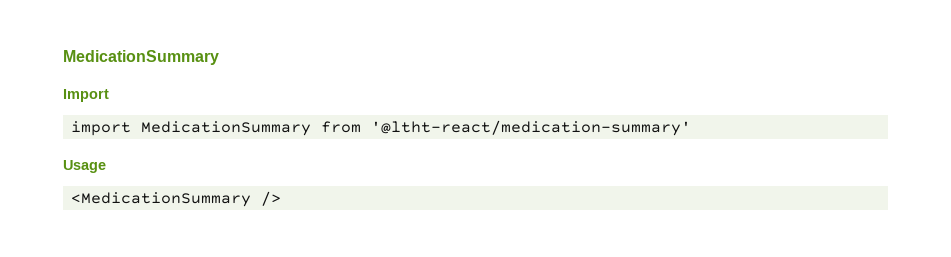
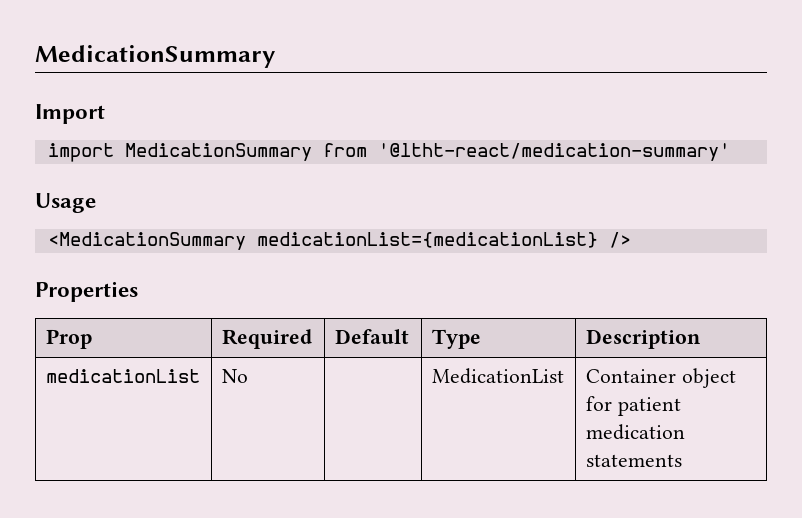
- <MedicationSummary />
+ <MedicationSummary medicationList={medicationList} />
+ Properties
+ Prop | Required | Default | Type | Description
+ medicationList | No | | MedicationList | Container object for patient medication statements

